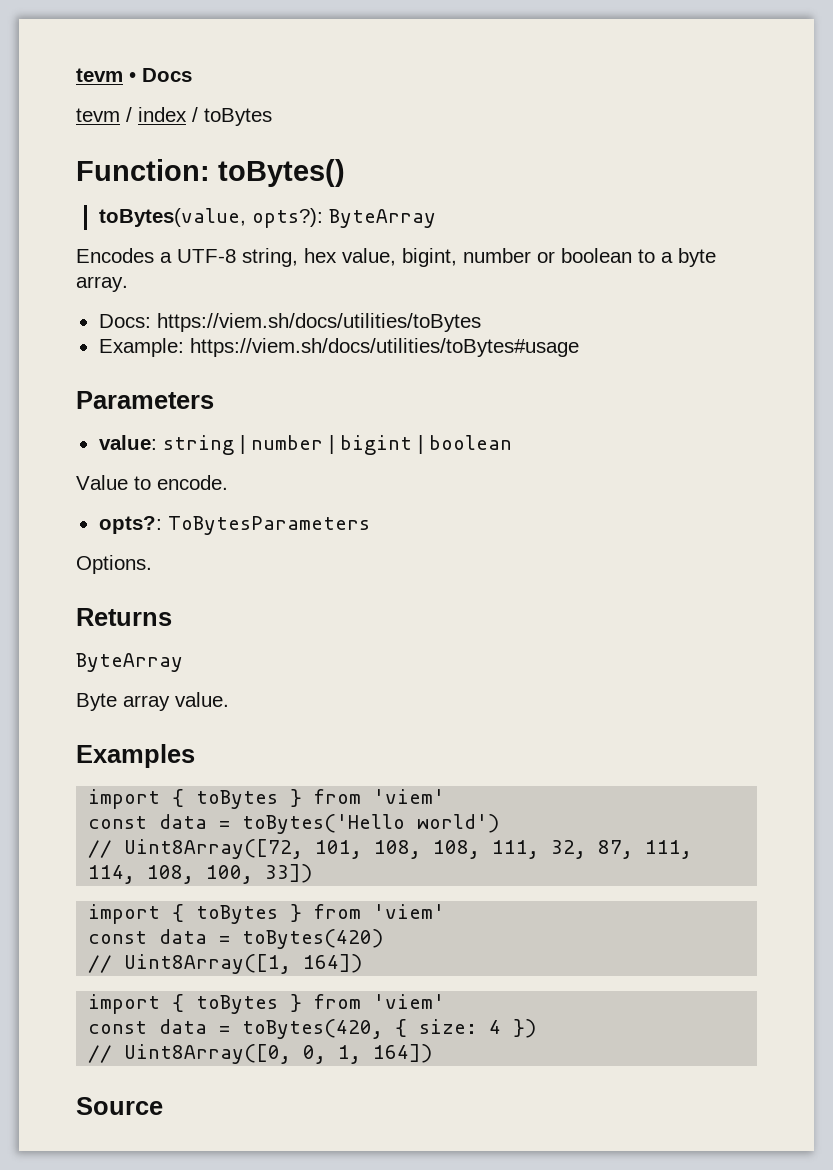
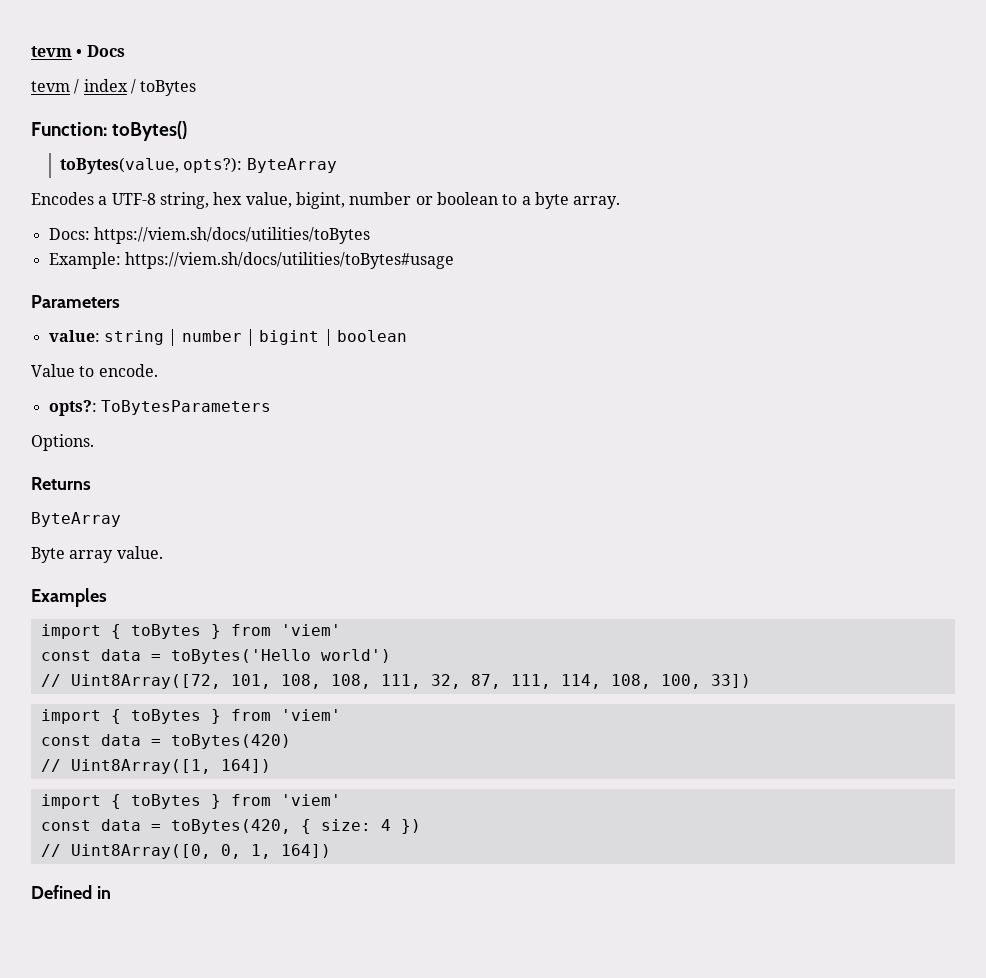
- Source
+ Defined in

